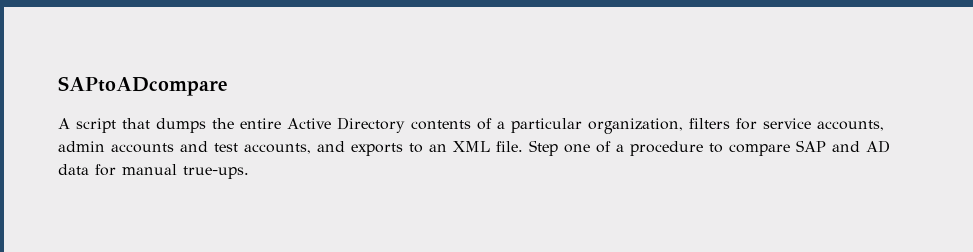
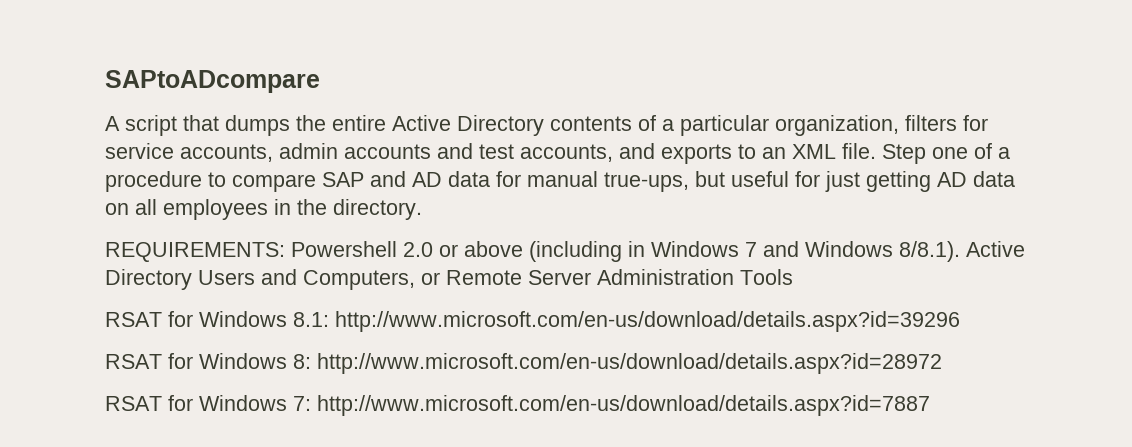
- Step one of a procedure to compare SAP and AD data for manual true-ups.
+ Step one of a procedure to compare SAP and AD data for manual true-ups, but useful for just getting AD data on all employees in the directory.
+ REQUIREMENTS: Powershell 2.0 or above (including in Windows 7 and Windows 8/8.1). Active Directory Users and Computers, or Remote Server Administration Tools
+ RSAT for Windows 8.1: http://www.microsoft.com/en-us/download/details.aspx?id=39296
+ RSAT for Windows 8: http://www.microsoft.com/en-us/download/details.aspx?id=28972
+ RSAT for Windows 7: http://www.microsoft.com/en-us/download/details.aspx?id=7887

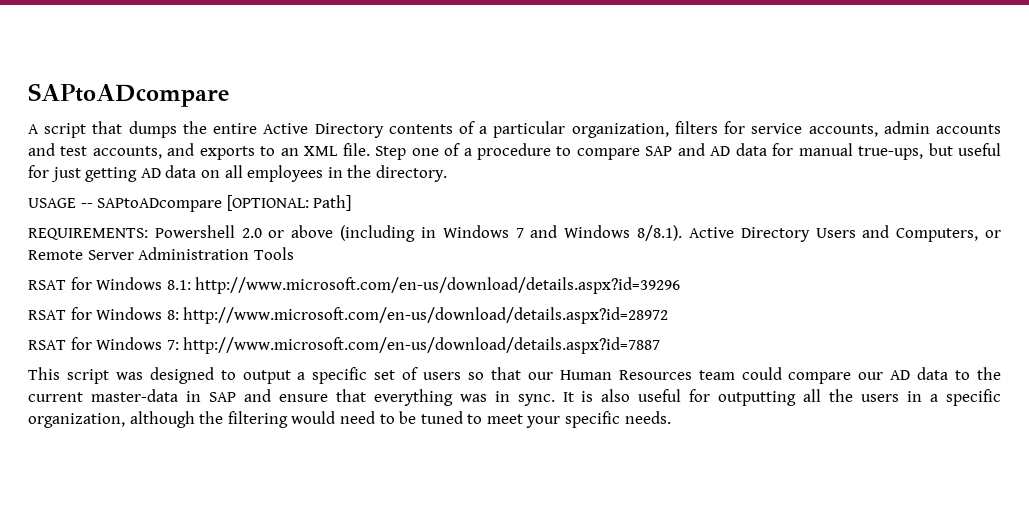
+ USAGE -- SAPtoADcompare [OPTIONAL: Path]
+ This script was designed to output a specific set of users so that our Human Resources team could compare our AD data to the current master-data in SAP and ensure that everything was in sync. It is also useful for outputting all the users in a specific organization, although the filtering would need to be tuned to meet your specific needs.

